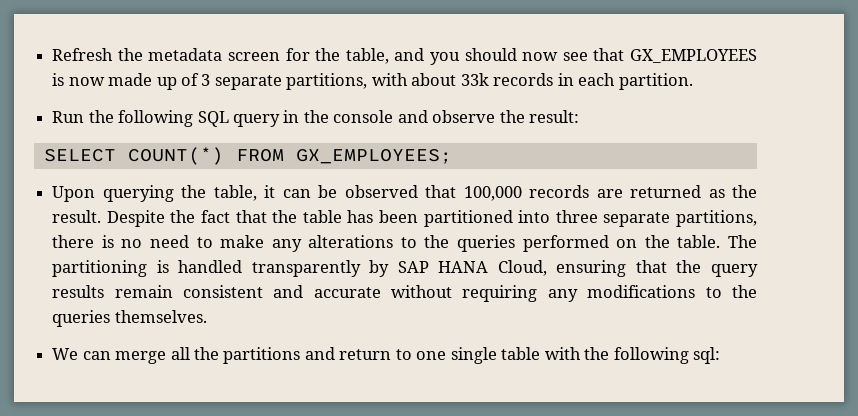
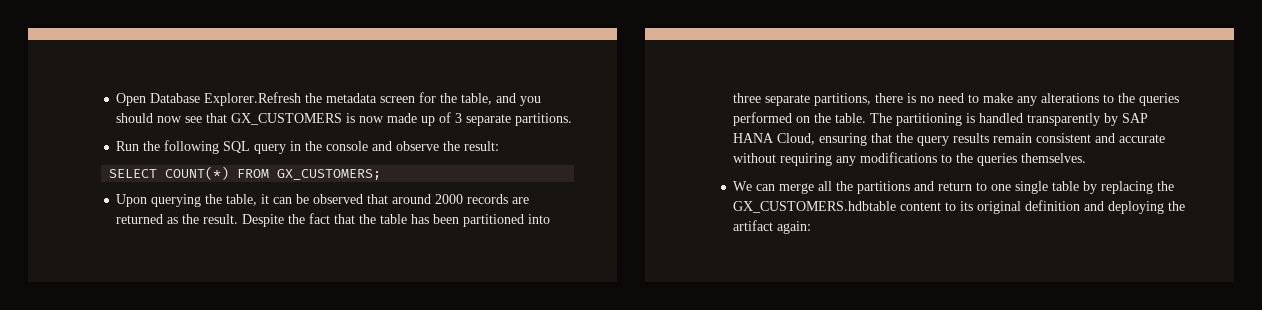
- Refresh the metadata screen for the table, and you should now see that GX_EMPLOYEES is now made up of 3 separate partitions, with about 33k records in each partition.
+ Open Database Explorer.Refresh the metadata screen for the table, and you should now see that GX_CUSTOMERS is now made up of 3 separate partitions.
- SELECT COUNT(*) FROM GX_EMPLOYEES;
+ SELECT COUNT(*) FROM GX_CUSTOMERS;
- Upon querying the table, it can be observed that 100,000 records are returned as the result.
+ Upon querying the table, it can be observed that around 2000 records are returned as the result.
- We can merge all the partitions and return to one single table with the following sql:
+ We can merge all the partitions and return to one single table by replacing the GX_CUSTOMERS.hdbtable content to its original definition and deploying the artifact again:

